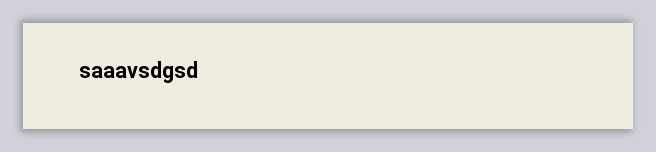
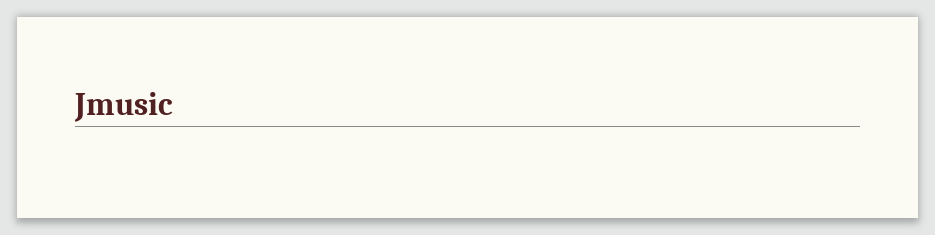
- saaavsdgsd
+ Jmusic

